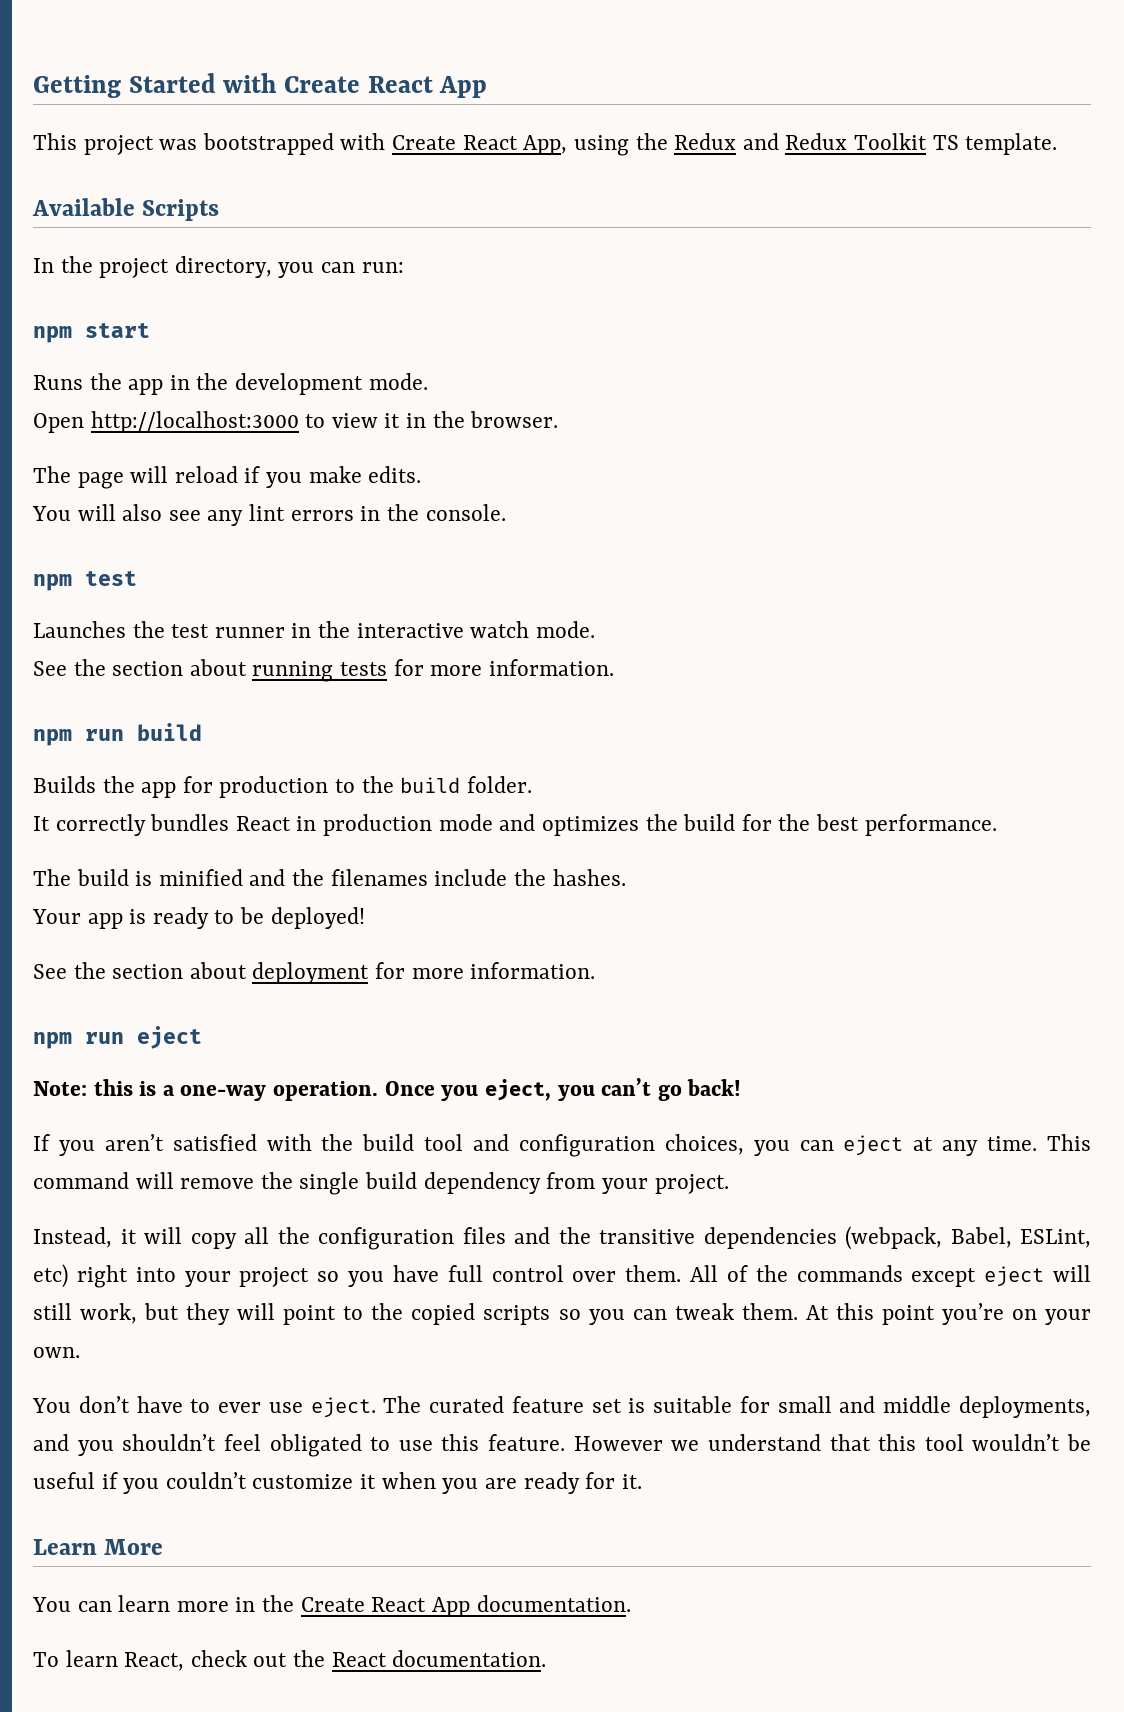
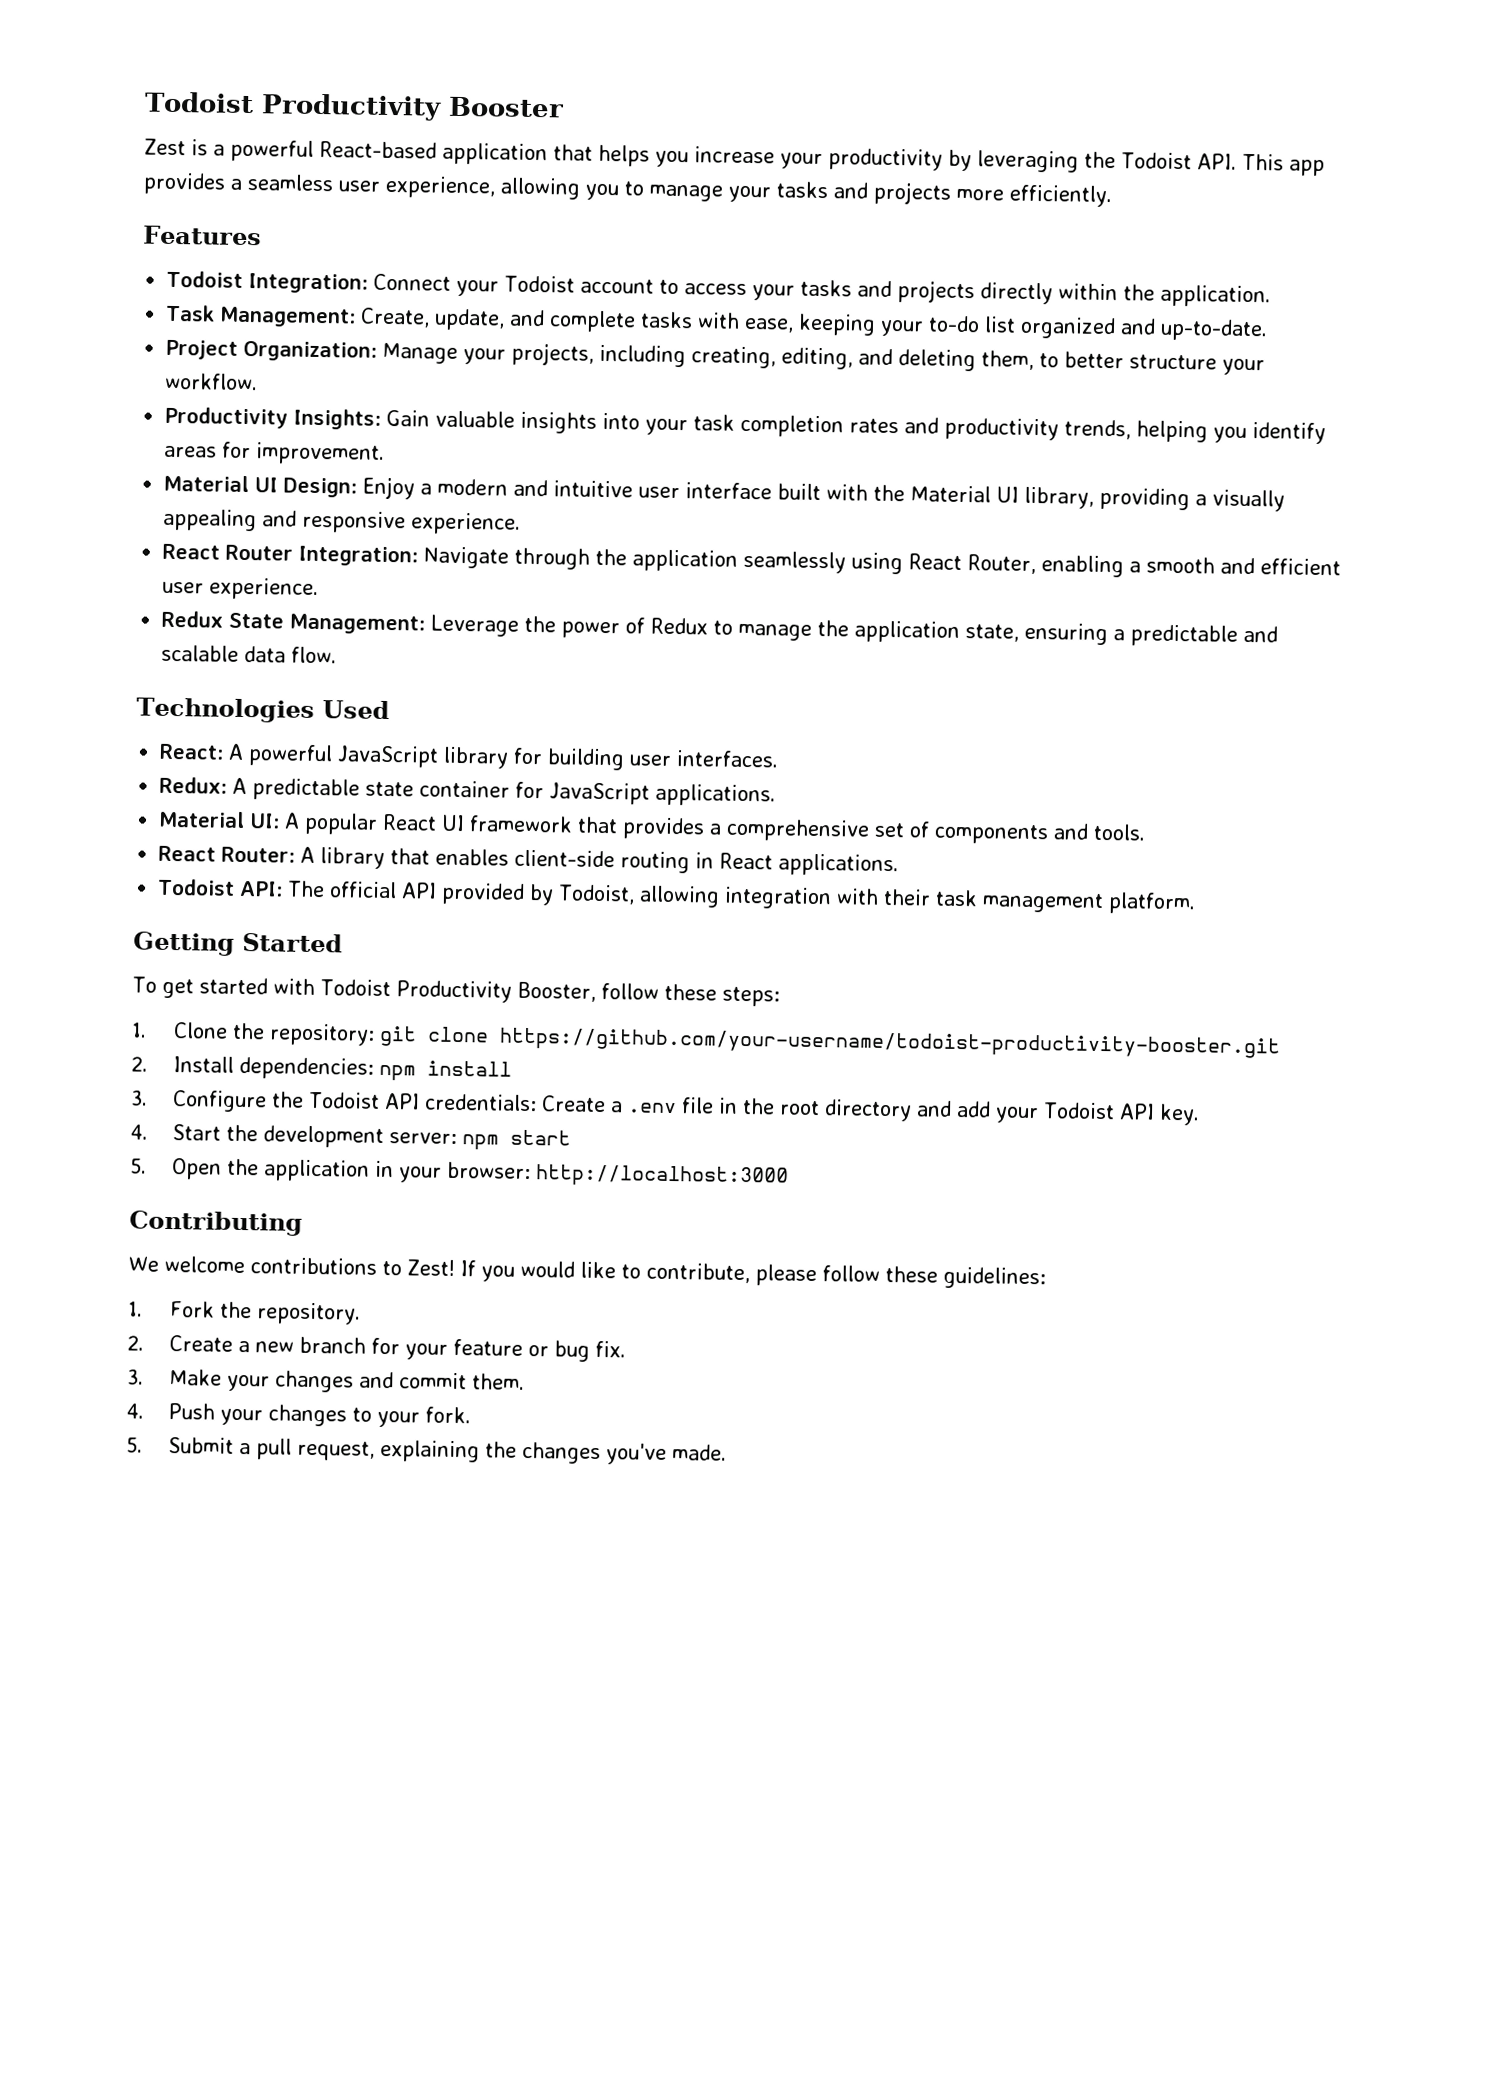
- Getting Started with Create React App
- This project was bootstrapped with Create React App, using the Redux and Redux Toolkit TS template.
- Available Scripts
- In the project directory, you can run:
- npm start
- Runs the app in the development mode.
- Open http://localhost:3000 to view it in the browser.
- The page will reload if you make edits.
- You will also see any lint errors in the console.
- npm test
- Launches the test runner in the interactive watch mode.
- See the section about running tests for more information.
- npm run build
- Builds the app for production to the build folder.
- It correctly bundles React in production mode and optimizes the build for the best performance.
- The build is minified and the filenames include the hashes.
- Your app is ready to be deployed!
- See the section about deployment for more information.
- npm run eject
- Note: this is a one-way operation. Once you eject, you can’t go back!
- If you aren’t satisfied with the build tool and configuration choices, you can eject at any time. This command will remove the single build dependency from your project.
- Instead, it will copy all the configuration files and the transitive dependencies (webpack, Babel, ESLint, etc) right into your project so you have full control over them. All of the commands except eject will still work, but they will point to the copied scripts so you can tweak them. At this point you’re on your own.
- You don’t have to ever use eject. The curated feature set is suitable for small and middle deployments, and you shouldn’t feel obligated to use this feature. However we understand that this tool wouldn’t be useful if you couldn’t customize it when you are ready for it.
- Learn More
- You can learn more in the Create React App documentation.
- To learn React, check out the React documentation.
+ Todoist Productivity Booster
+ Zest is a powerful React-based application that helps you increase your productivity by leveraging the Todoist API. This app provides a seamless user experience, allowing you to manage your tasks and projects more efficiently.
+ Features
+ Todoist Integration: Connect your Todoist account to access your tasks and projects directly within the application.
+ Task Management: Create, update, and complete tasks with ease, keeping your to-do list organized and up-to-date.
+ Project Organization: Manage your projects, including creating, editing, and deleting them, to better structure your workflow.
+ Productivity Insights: Gain valuable insights into your task completion rates and productivity trends, helping you identify areas for improvement.
+ Material UI Design: Enjoy a modern and intuitive user interface built with the Material UI library, providing a visually appealing and responsive experience.
+ React Router Integration: Navigate through the application seamlessly using React Router, enabling a smooth and efficient user experience.
+ Redux State Management: Leverage the power of Redux to manage the application state, ensuring a predictable and scalable data flow.
+ Technologies Used
+ React: A powerful JavaScript library for building user interfaces.
+ Redux: A predictable state container for JavaScript applications.
+ Material UI: A popular React UI framework that provides a comprehensive set of components and tools.
+ React Router: A library that enables client-side routing in React applications.
+ Todoist API: The official API provided by Todoist, allowing integration with their task management platform.
+ Getting Started
+ To get started with Todoist Productivity Booster, follow these steps:
+ 1. Clone the repository: git clone https://github.com/your-username/todoist-productivity-booster.git
+ 2. Install dependencies: npm install
+ 3. Configure the Todoist API credentials: Create a .env file in the root directory and add your Todoist API key.
+ 4. Start the development server: npm start
+ 5. Open the application in your browser: http://localhost:3000
+ Contributing
+ We welcome contributions to Zest! If you would like to contribute, please follow these guidelines:
+ 1. Fork the repository.
+ 2. Create a new branch for your feature or bug fix.
+ 3. Make your changes and commit them.
+ 4. Push your changes to your fork.
+ 5. Submit a pull request, explaining the changes you've made.

